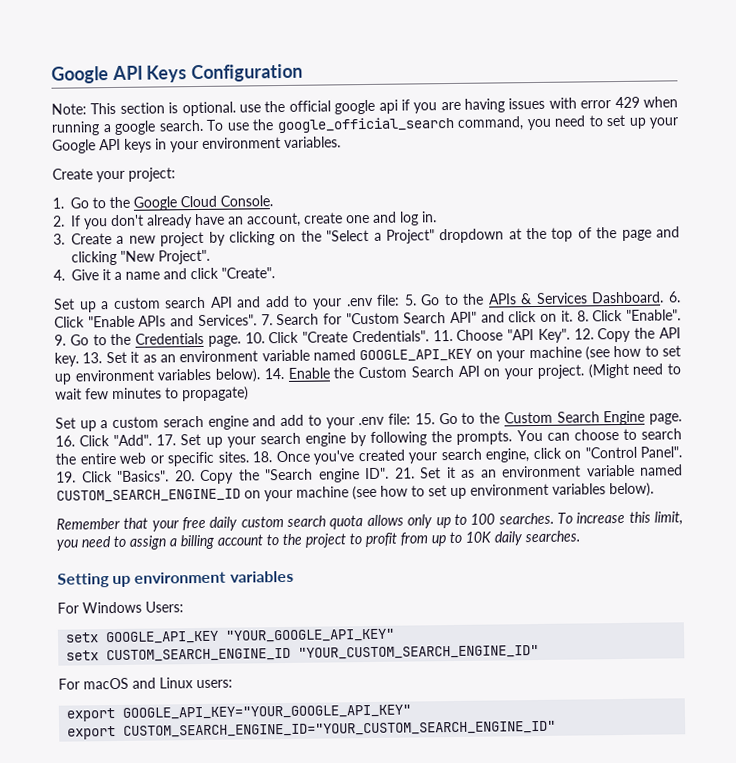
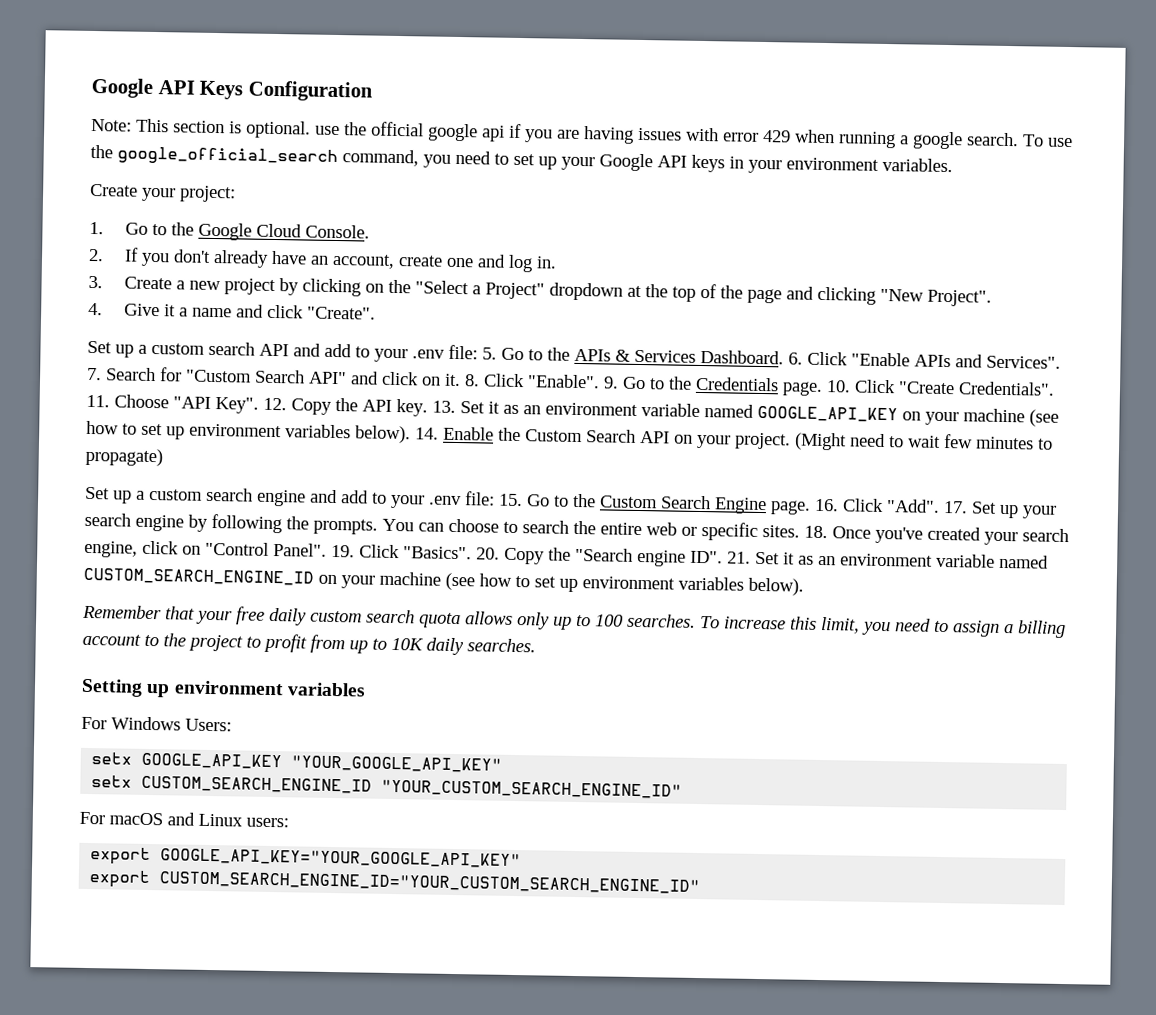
- Set up a custom serach engine and add to your .env file: 15. Go to the Custom Search Engine page.
+ Set up a custom search engine and add to your .env file: 15. Go to the Custom Search Engine page.

